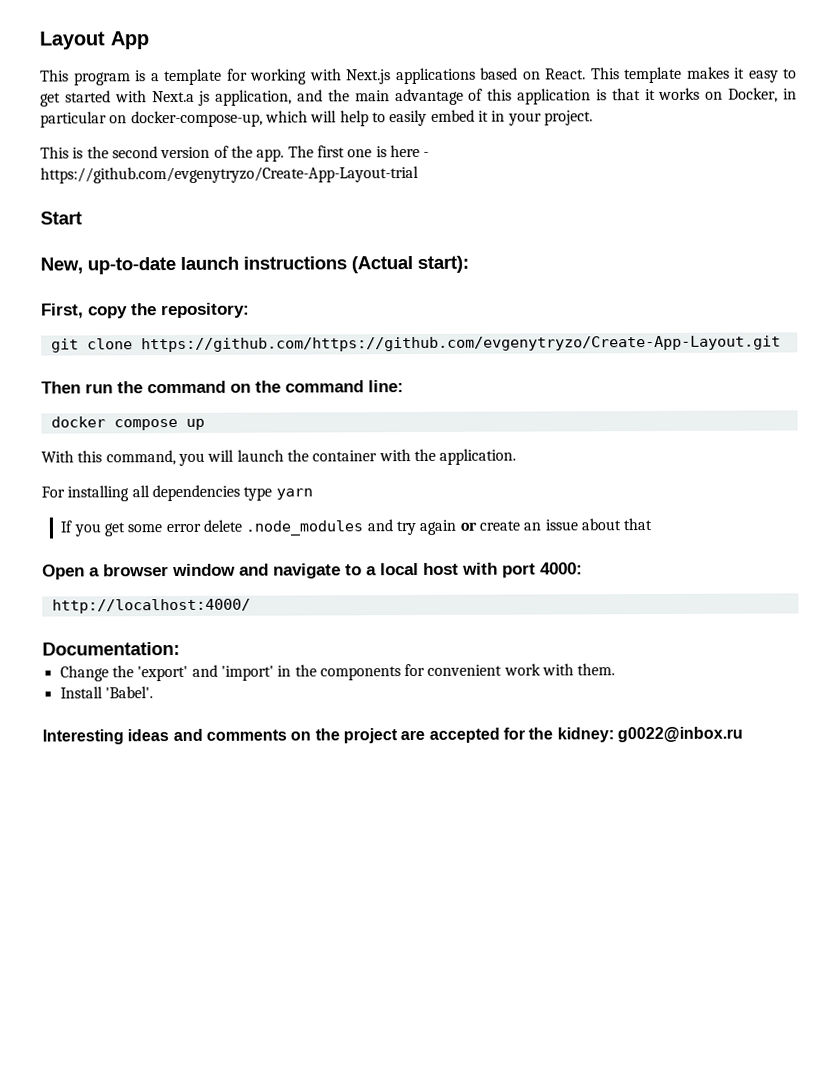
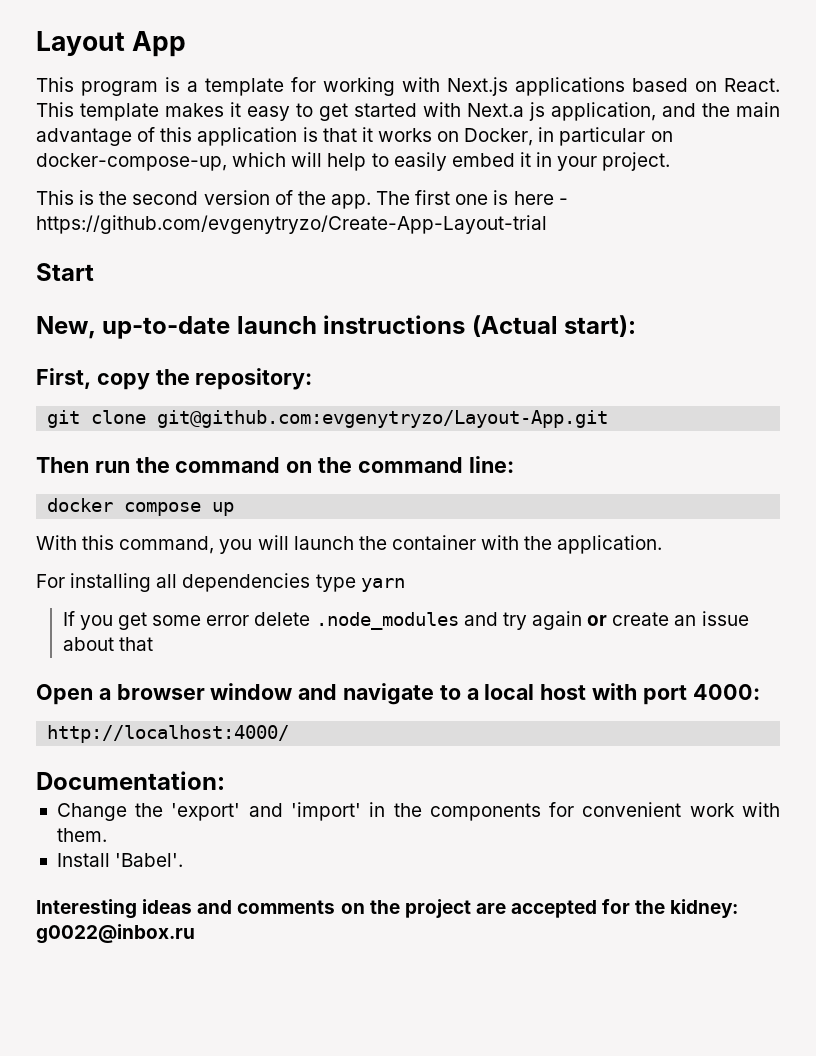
- git clone https://github.com/https://github.com/evgenytryzo/Create-App-Layout.git
+ git clone git@github.com:evgenytryzo/Layout-App.git

